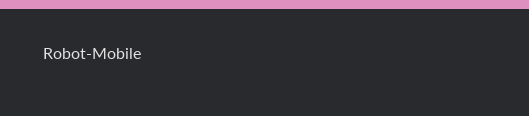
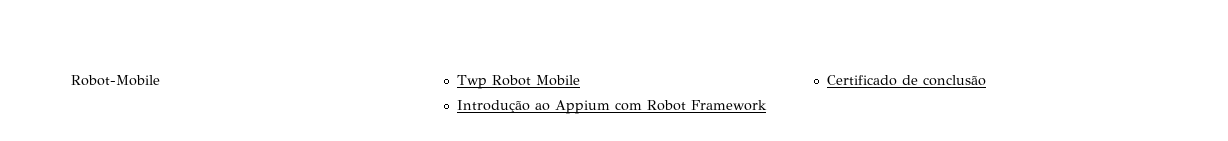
+ Twp Robot Mobile
+ Introdução ao Appium com Robot Framework
+ Certificado de conclusão

